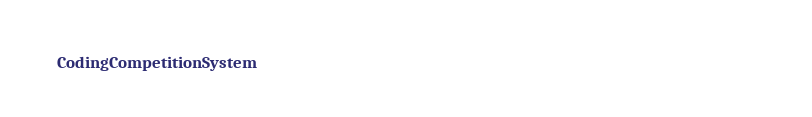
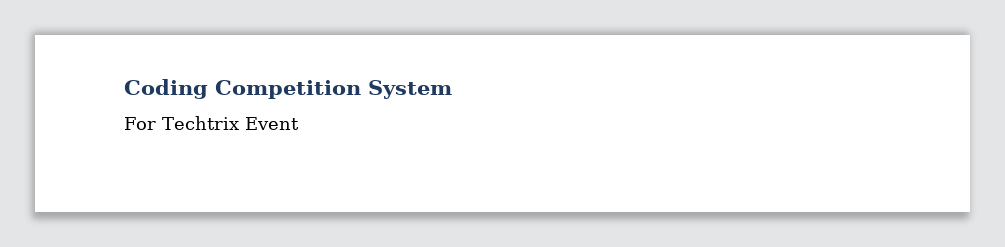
- CodingCompetitionSystem
+ Coding Competition System
+ For Techtrix Event

